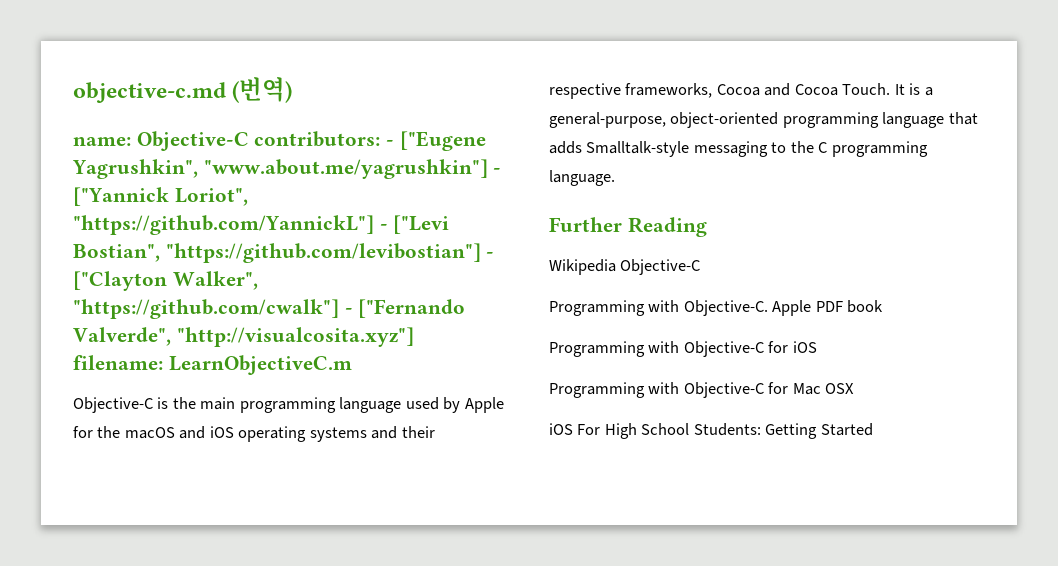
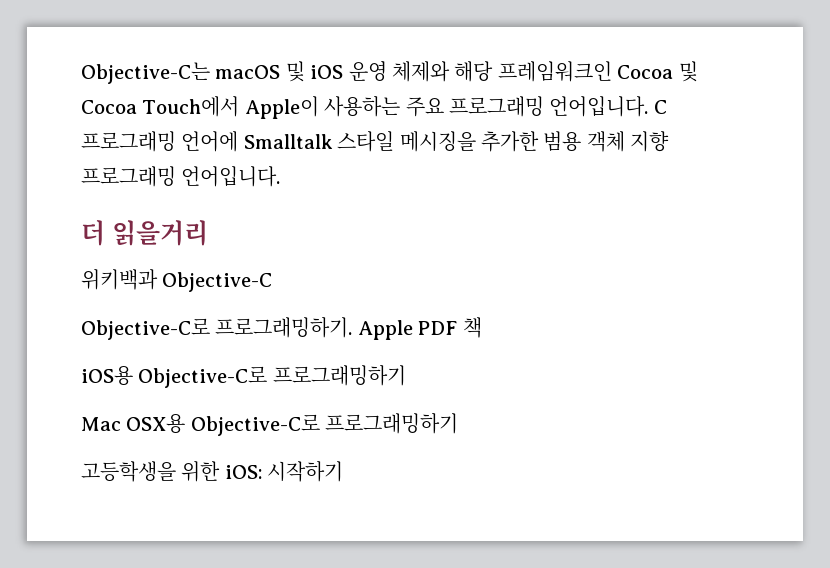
- objective-c.md (번역)
- name: Objective-C contributors: - ["Eugene Yagrushkin", "www.about.me/yagrushkin"] - ["Yannick Loriot", "https://github.com/YannickL"] - ["Levi Bostian", "https://github.com/levibostian"] - ["Clayton Walker", "https://github.com/cwalk"] - ["Fernando Valverde", "http://visualcosita.xyz"] filename: LearnObjectiveC.m
- Objective-C is the main programming language used by Apple for the macOS and iOS operating systems and their respective frameworks, Cocoa and Cocoa Touch. It is a general-purpose, object-oriented programming language that adds Smalltalk-style messaging to the C programming language.
- Further Reading
- Wikipedia Objective-C
- Programming with Objective-C. Apple PDF book
- Programming with Objective-C for iOS
- Programming with Objective-C for Mac OSX
- iOS For High School Students: Getting Started
+ Objective-C는 macOS 및 iOS 운영 체제와 해당 프레임워크인 Cocoa 및 Cocoa Touch에서 Apple이 사용하는 주요 프로그래밍 언어입니다. C 프로그래밍 언어에 Smalltalk 스타일 메시징을 추가한 범용 객체 지향 프로그래밍 언어입니다.
+ 더 읽을거리
+ 위키백과 Objective-C
+ Objective-C로 프로그래밍하기. Apple PDF 책
+ iOS용 Objective-C로 프로그래밍하기
+ Mac OSX용 Objective-C로 프로그래밍하기
+ 고등학생을 위한 iOS: 시작하기

